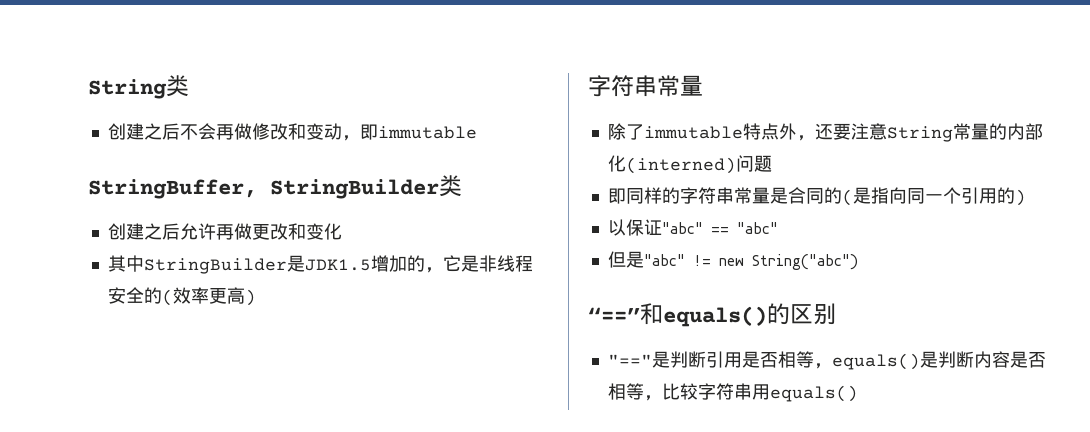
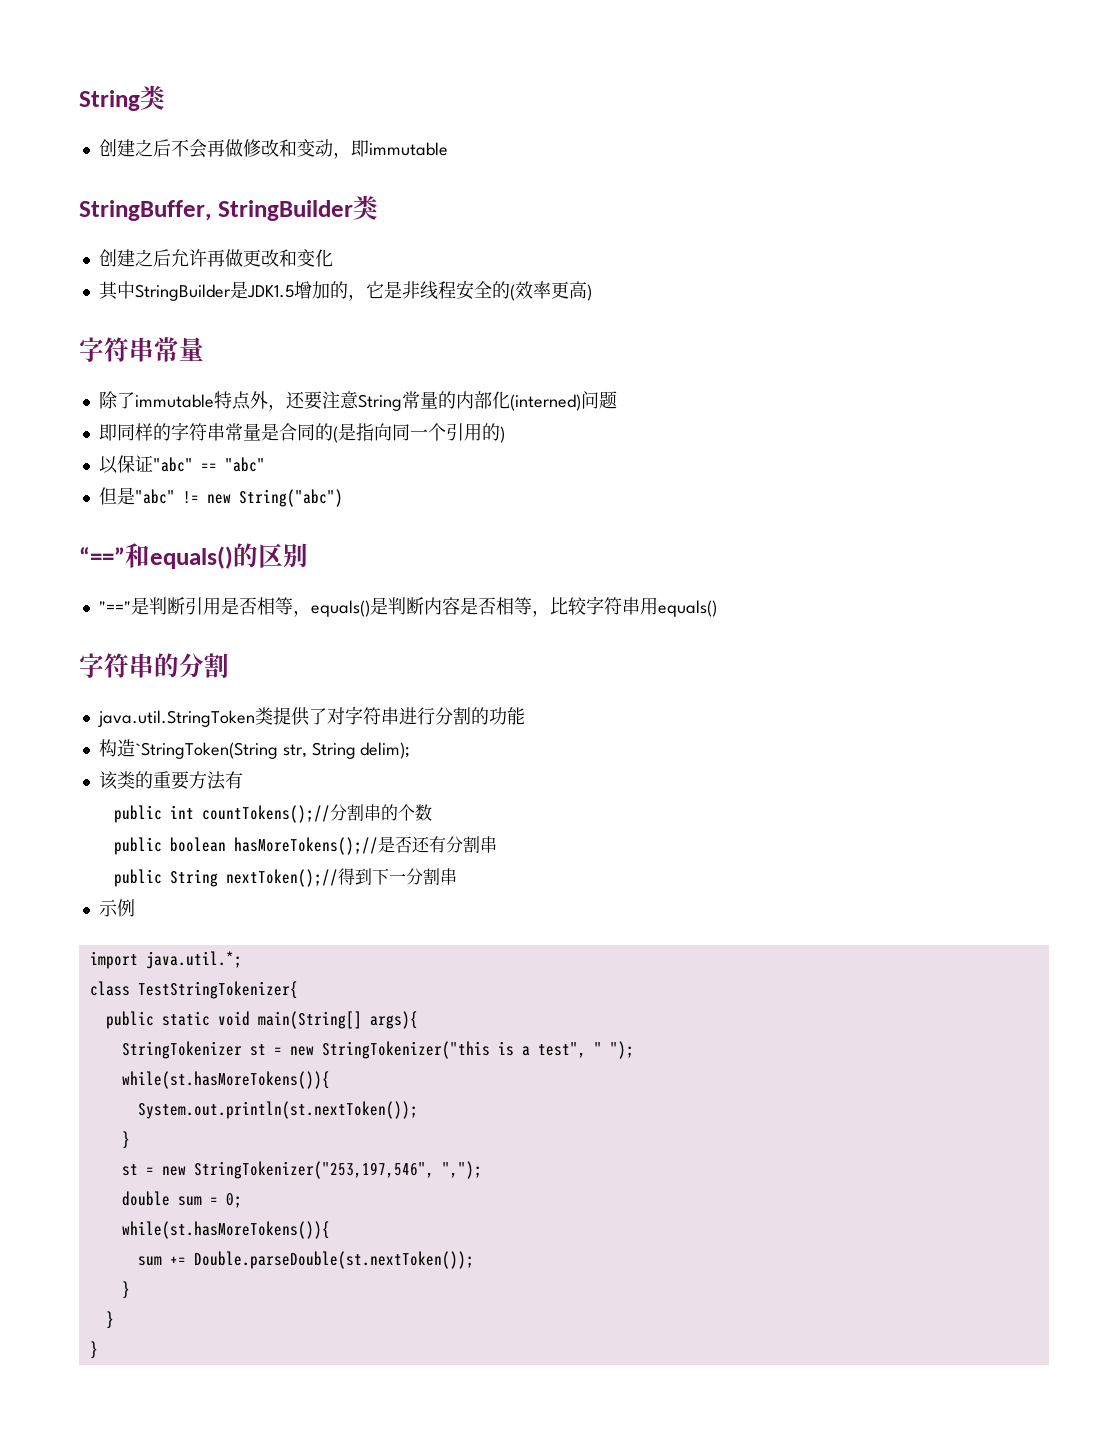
+ 字符串的分割
+ java.util.StringToken类提供了对字符串进行分割的功能
+ 构造`StringToken(String str, String delim);
+ 该类的重要方法有
+ public int countTokens();//分割串的个数
+ public boolean hasMoreTokens();//是否还有分割串
+ public String nextToken();//得到下一分割串
+ 示例
+ import java.util.*;
+ class TestStringTokenizer{
+ public static void main(String[] args){
+ StringTokenizer st = new StringTokenizer("this is a test", " ");
+ while(st.hasMoreTokens()){
+ System.out.println(st.nextToken());
+ }
+ st = new StringTokenizer("253,197,546", ",");
+ double sum = 0;
+ while(st.hasMoreTokens()){
+ sum += Double.parseDouble(st.nextToken());
+ }
+ }
+ }

